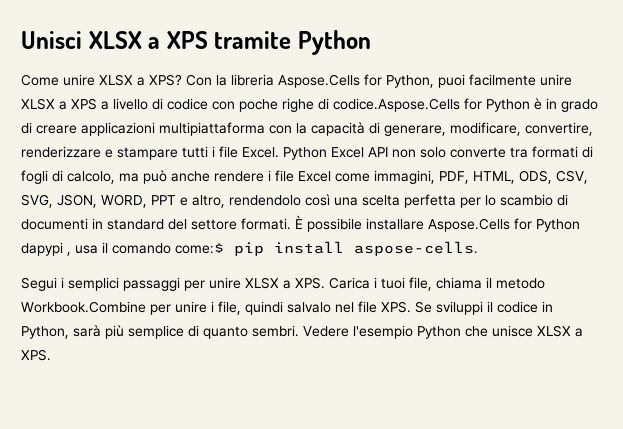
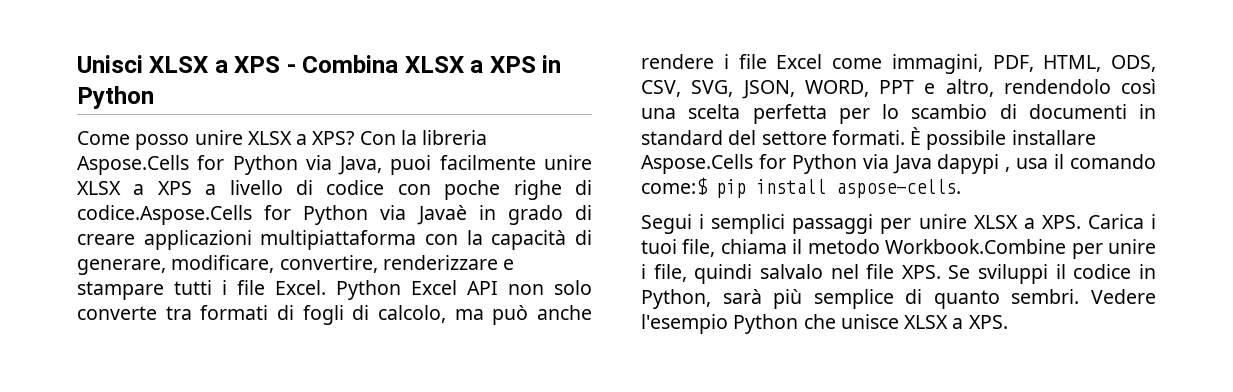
- Unisci XLSX a XPS tramite Python
+ Unisci XLSX a XPS - Combina XLSX a XPS in Python
- Come unire XLSX a XPS?
+ Come posso unire XLSX a XPS?
- Con la libreria Aspose.Cells for Python, puoi facilmente unire XLSX a XPS a livello di codice con poche righe di codice.Aspose.Cells for Python è in grado di creare applicazioni multipiattaforma con la capacità di generare, modificare, convertire, renderizzare e stampare tutti i file Excel.
+ Con la libreria Aspose.Cells for Python via Java, puoi facilmente unire XLSX a XPS a livello di codice con poche righe di codice.Aspose.Cells for Python via Javaè in grado di creare applicazioni multipiattaforma con la capacità di generare, modificare, convertire, renderizzare e stampare tutti i file Excel.
- È possibile installare Aspose.Cells for Python dapypi , usa il comando come:$ pip install aspose-cells.
+ È possibile installare Aspose.Cells for Python via Java dapypi , usa il comando come:$ pip install aspose-cells.

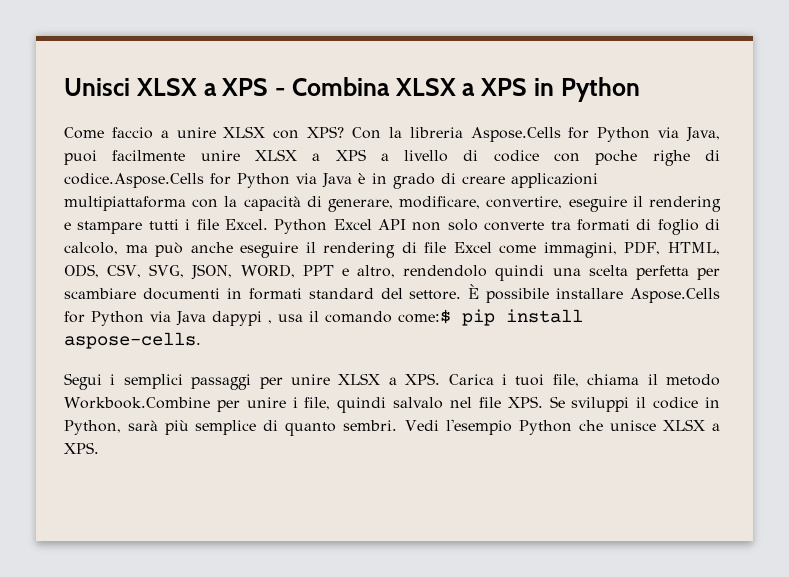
- Come posso unire XLSX a XPS?
+ Come faccio a unire XLSX con XPS?
- Con la libreria Aspose.Cells for Python via Java, puoi facilmente unire XLSX a XPS a livello di codice con poche righe di codice.Aspose.Cells for Python via Javaè in grado di creare applicazioni multipiattaforma con la capacità di generare, modificare, convertire, renderizzare e stampare tutti i file Excel.
+ Con la libreria Aspose.Cells for Python via Java, puoi facilmente unire XLSX a XPS a livello di codice con poche righe di codice.Aspose.Cells for Python via Java è in grado di creare applicazioni multipiattaforma con la capacità di generare, modificare, convertire, eseguire il rendering e stampare tutti i file Excel.
- Python Excel API non solo converte tra formati di fogli di calcolo, ma può anche rendere i file Excel come immagini, PDF, HTML, ODS, CSV, SVG, JSON, WORD, PPT e altro, rendendolo così una scelta perfetta per lo scambio di documenti in standard del settore formati.
+ Python Excel API non solo converte tra formati di foglio di calcolo, ma può anche eseguire il rendering di file Excel come immagini, PDF, HTML, ODS, CSV, SVG, JSON, WORD, PPT e altro, rendendolo quindi una scelta perfetta per scambiare documenti in formati standard del settore.
- Vedere l'esempio Python che unisce XLSX a XPS.
+ Vedi l'esempio Python che unisce XLSX a XPS.

